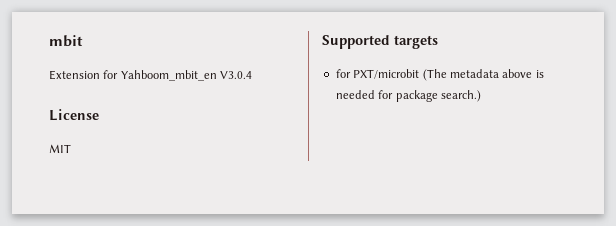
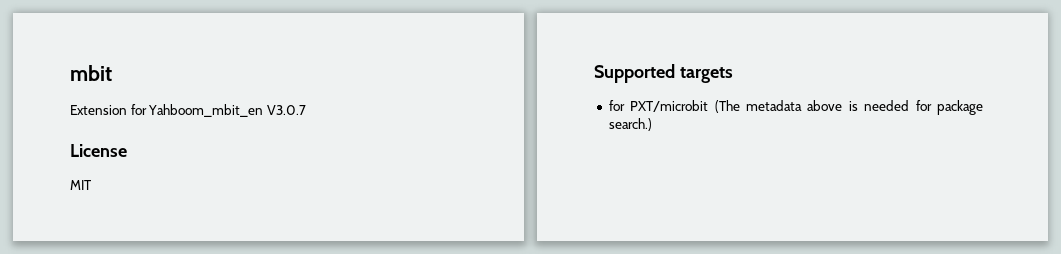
- Extension for Yahboom_mbit_en V3.0.4
+ Extension for Yahboom_mbit_en V3.0.7

